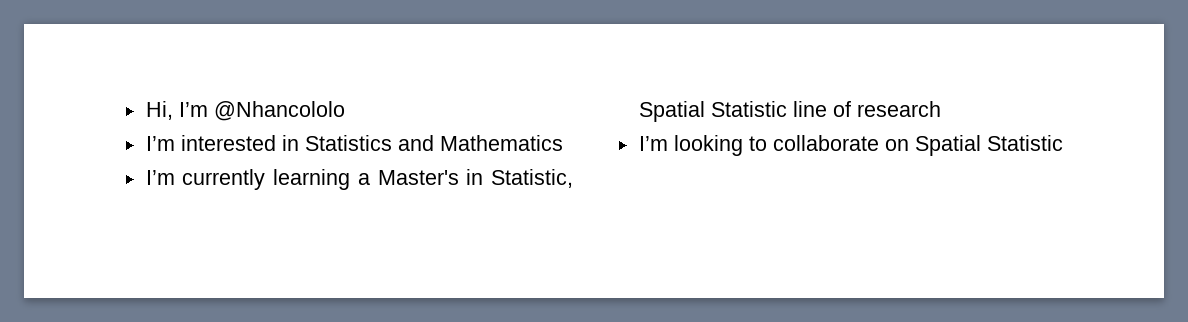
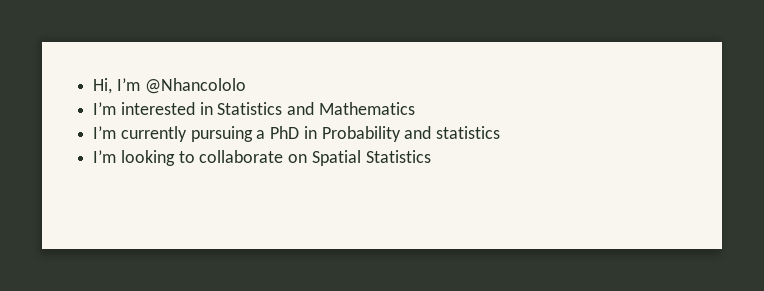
- I’m currently learning a Master's in Statistic, Spatial Statistic line of research
+ I’m currently pursuing a PhD in Probability and statistics
- I’m looking to collaborate on Spatial Statistic
+ I’m looking to collaborate on Spatial Statistics

